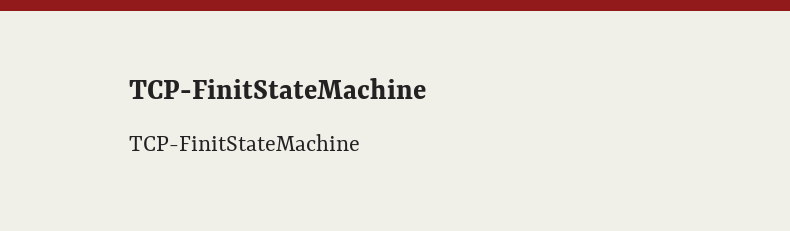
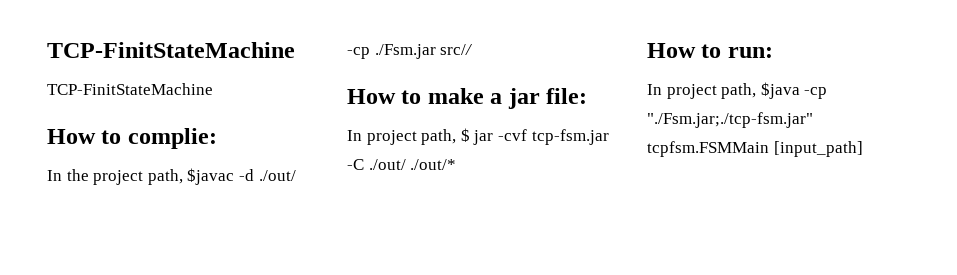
+ How to complie:
+ In the project path, $javac -d ./out/ -cp ./Fsm.jar src//
+ How to make a jar file:
+ In project path, $ jar -cvf tcp-fsm.jar -C ./out/ ./out/*
+ How to run:
+ In project path, $java -cp "./Fsm.jar;./tcp-fsm.jar" tcpfsm.FSMMain [input_path]

